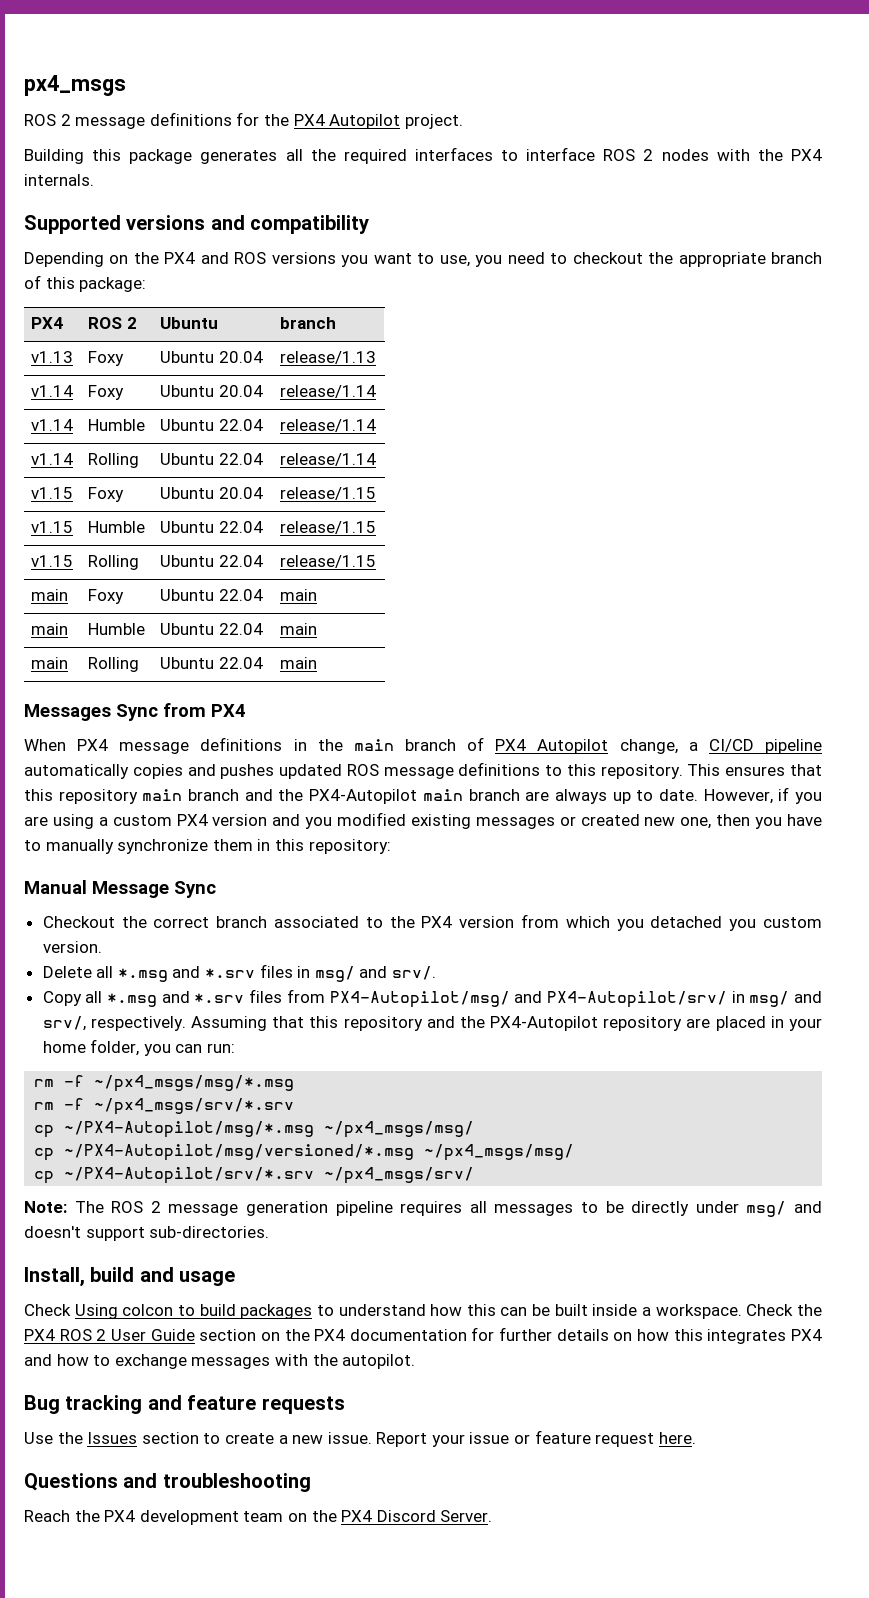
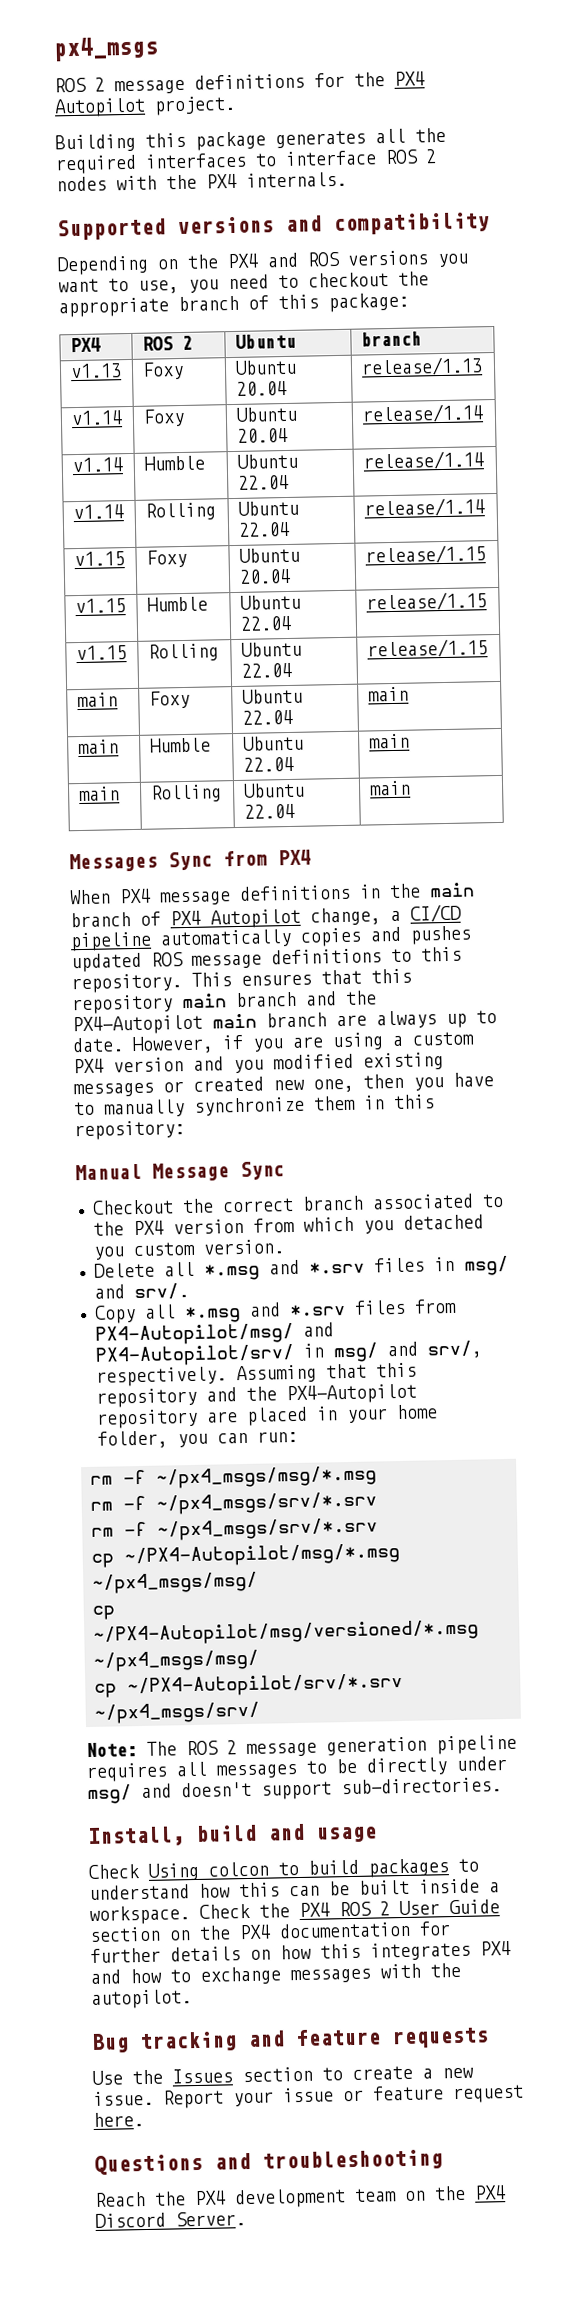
  rm -f ~/px4_msgs/msg/*.msg
+ rm -f ~/px4_msgs/srv/*.srv

